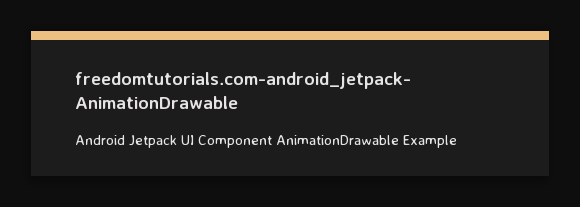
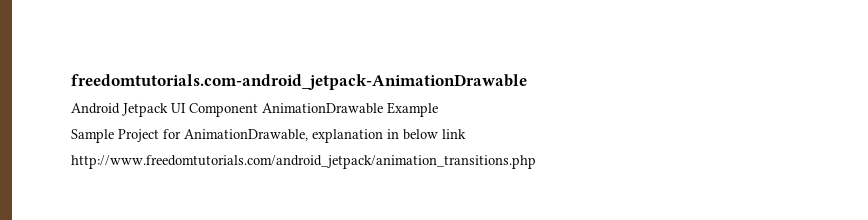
+ Sample Project for AnimationDrawable, explanation in below link
+ http://www.freedomtutorials.com/android_jetpack/animation_transitions.php

